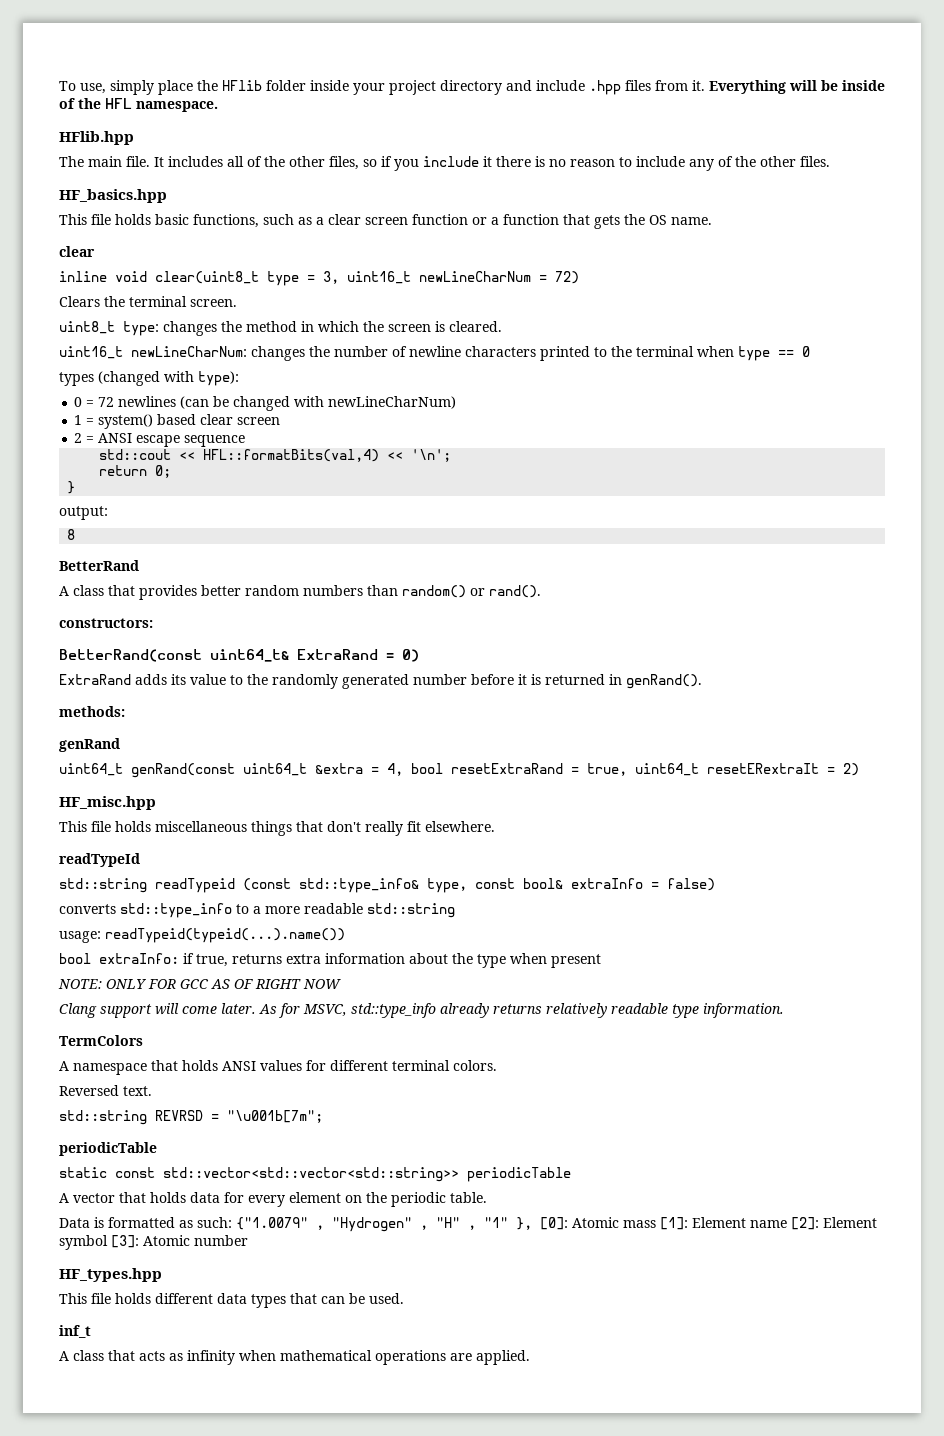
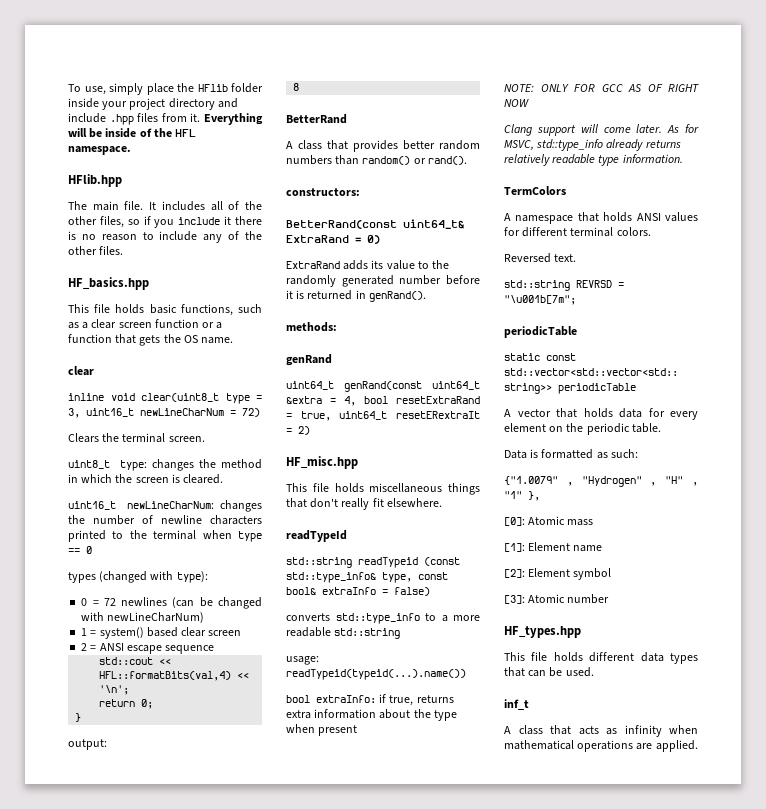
- Data is formatted as such: {"1.0079" , "Hydrogen" , "H" , "1" }, [0]: Atomic mass [1]: Element name [2]: Element symbol [3]: Atomic number
+ Data is formatted as such:
+ {"1.0079" , "Hydrogen" , "H" , "1" },
+ [0]: Atomic mass
+ [1]: Element name
+ [2]: Element symbol
+ [3]: Atomic number

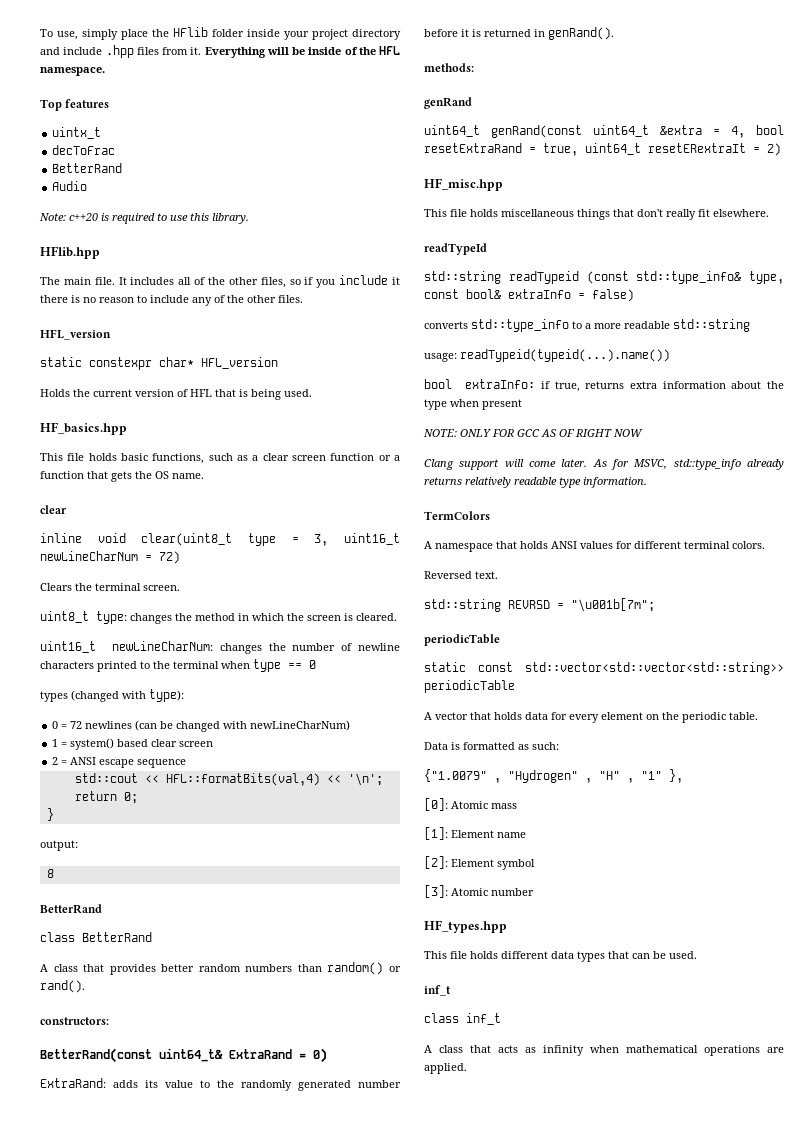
+ Top features
+ uintx_t
+ decToFrac
+ BetterRand
+ Audio
+ Note: c++20 is required to use this library.
  It includes all of the other files, so if you include it there is no reason to include any of the other files.
+ HFL_version
+ static constexpr char* HFL_version
+ Holds the current version of HFL that is being used.
+ class BetterRand
- ExtraRand adds its value to the randomly generated number before it is returned in genRand().
+ ExtraRand: adds its value to the randomly generated number before it is returned in genRand().
+ class inf_t

